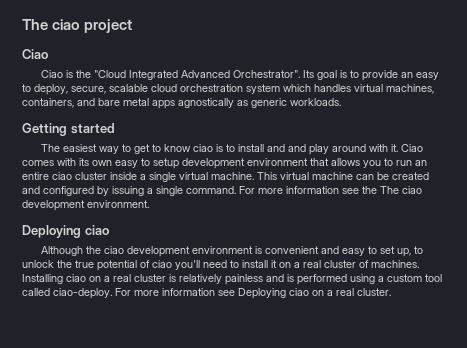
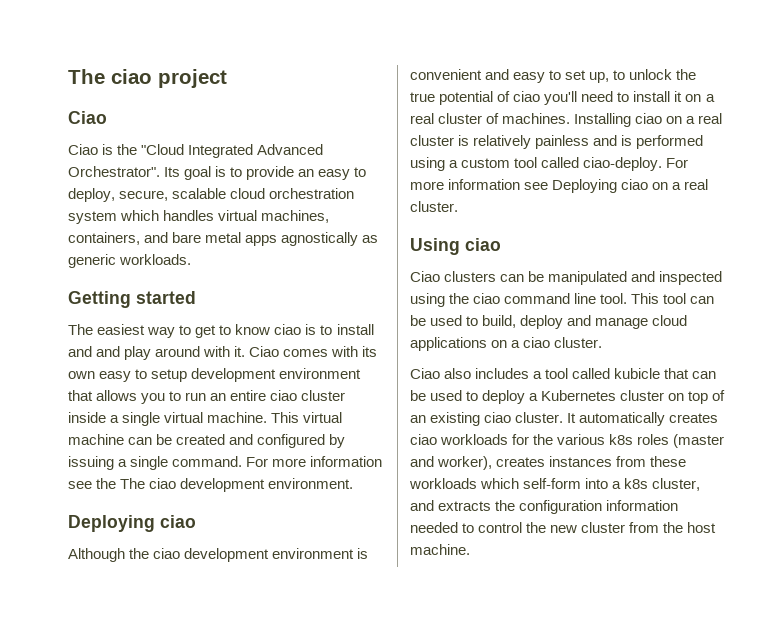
+ Using ciao
+ Ciao clusters can be manipulated and inspected using the ciao command line tool. This tool can be used to build, deploy and manage cloud applications on a ciao cluster.
+ Ciao also includes a tool called kubicle that can be used to deploy a Kubernetes cluster on top of an existing ciao cluster. It automatically creates ciao workloads for the various k8s roles (master and worker), creates instances from these workloads which self-form into a k8s cluster, and extracts the configuration information needed to control the new cluster from the host machine.

